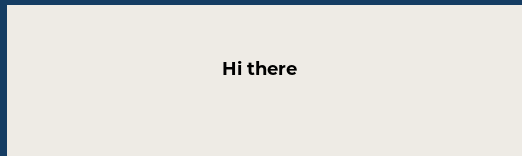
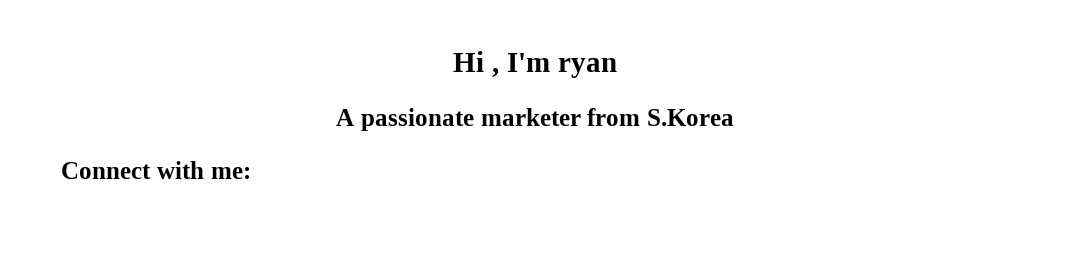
- Hi there
+ Hi , I'm ryan
+ A passionate marketer from S.Korea
+ Connect with me:

